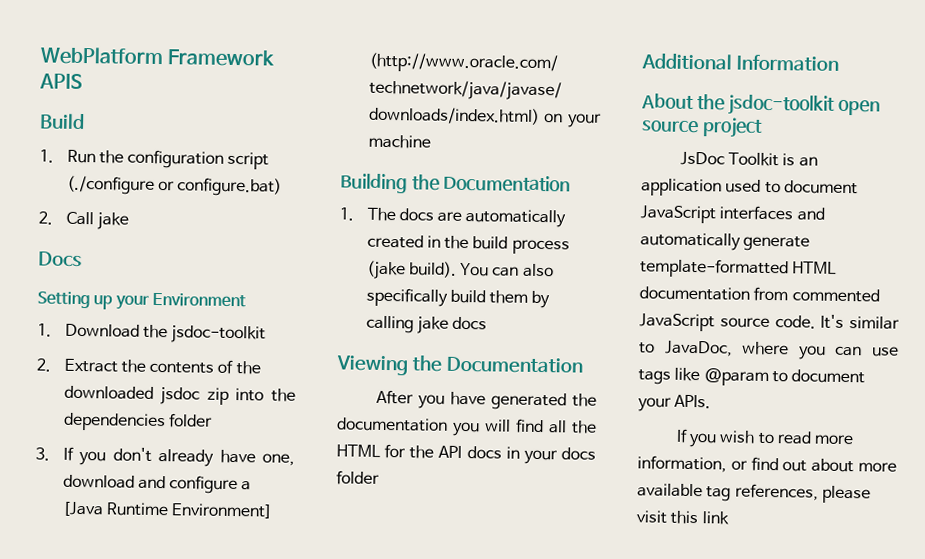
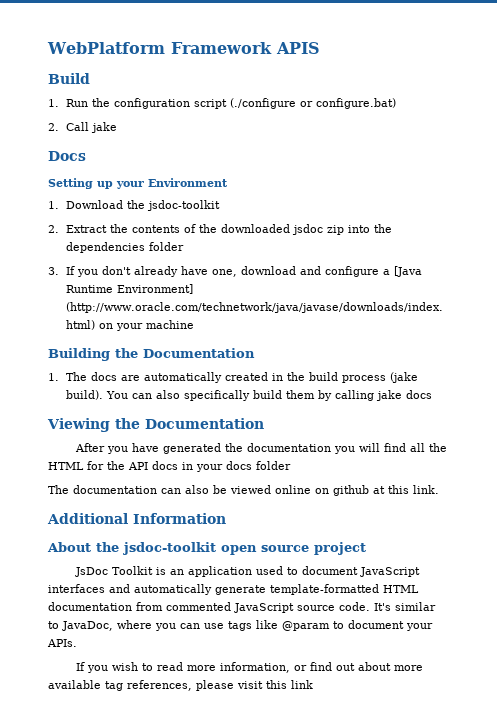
+ The documentation can also be viewed online on github at this link.

